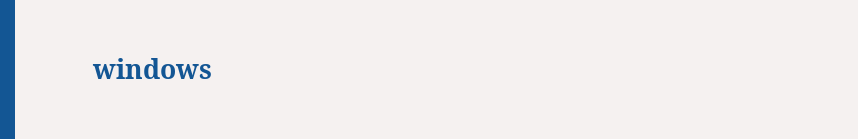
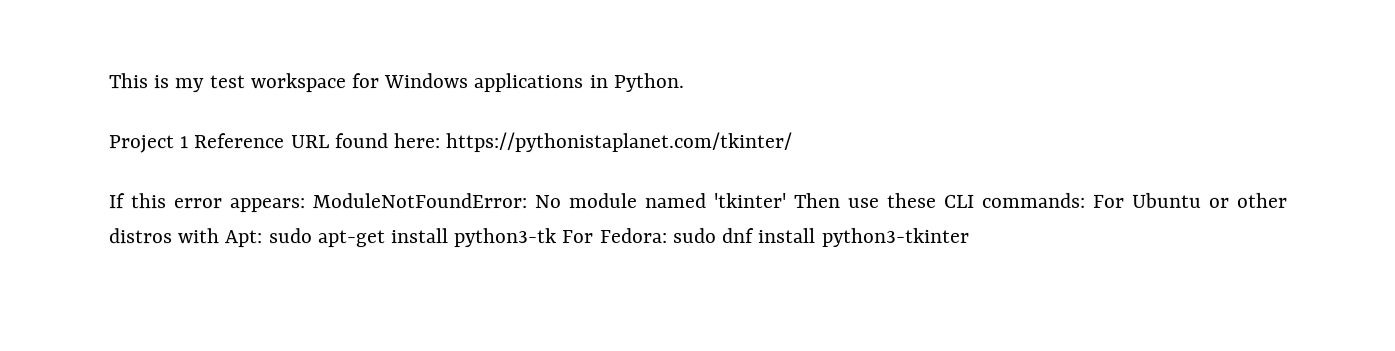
- windows
+ This is my test workspace for Windows applications in Python.
+ Project 1 Reference URL found here: https://pythonistaplanet.com/tkinter/
+ If this error appears: ModuleNotFoundError: No module named 'tkinter' Then use these CLI commands: For Ubuntu or other distros with Apt: sudo apt-get install python3-tk For Fedora: sudo dnf install python3-tkinter

